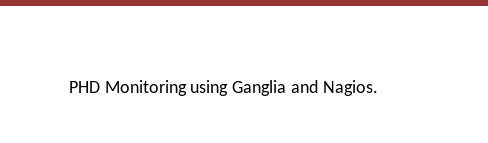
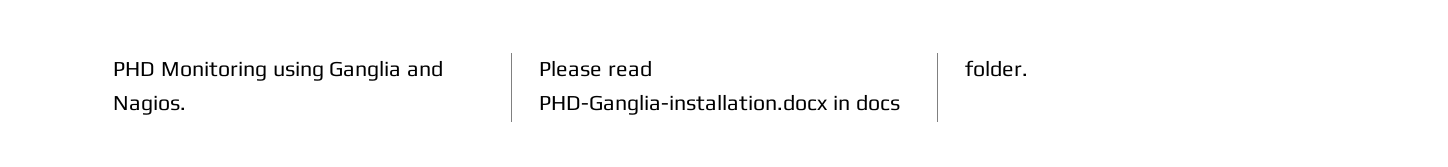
+ Please read PHD-Ganglia-installation.docx in docs folder.

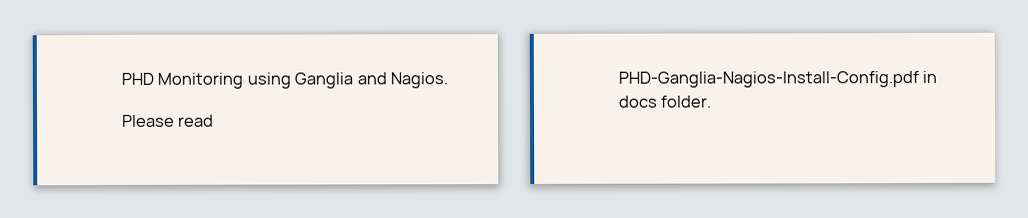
- Please read PHD-Ganglia-installation.docx in docs folder.
+ Please read PHD-Ganglia-Nagios-Install-Config.pdf in docs folder.

